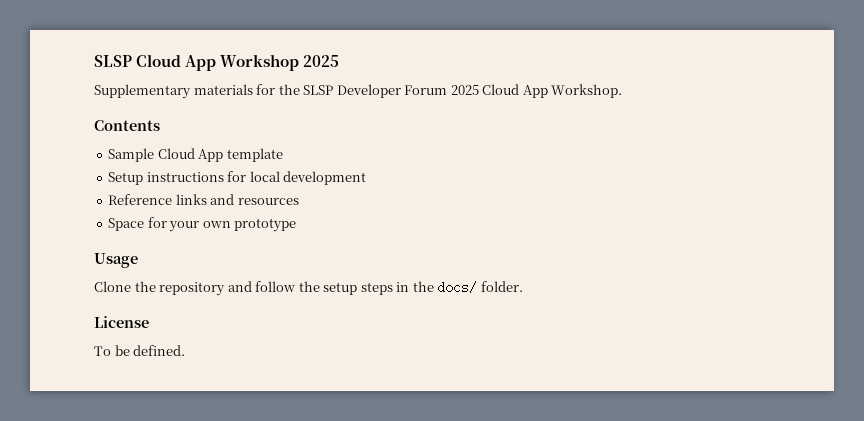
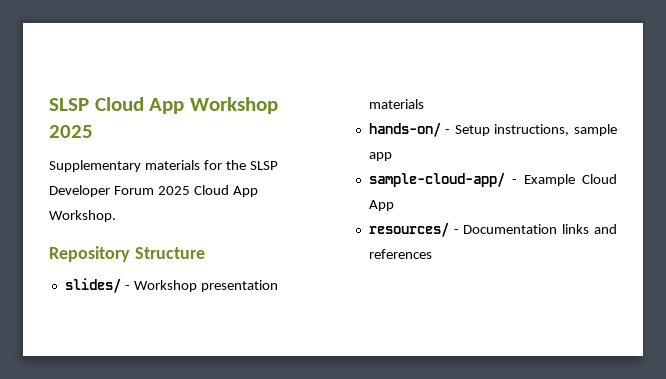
- Contents
- Sample Cloud App template
- Setup instructions for local development
- Reference links and resources
- Space for your own prototype
- Usage
- Clone the repository and follow the setup steps in the docs/ folder.
- License
- To be defined.
+ Repository Structure
+ slides/ - Workshop presentation materials
+ hands-on/ - Setup instructions, sample app
+ sample-cloud-app/ - Example Cloud App
+ resources/ - Documentation links and references

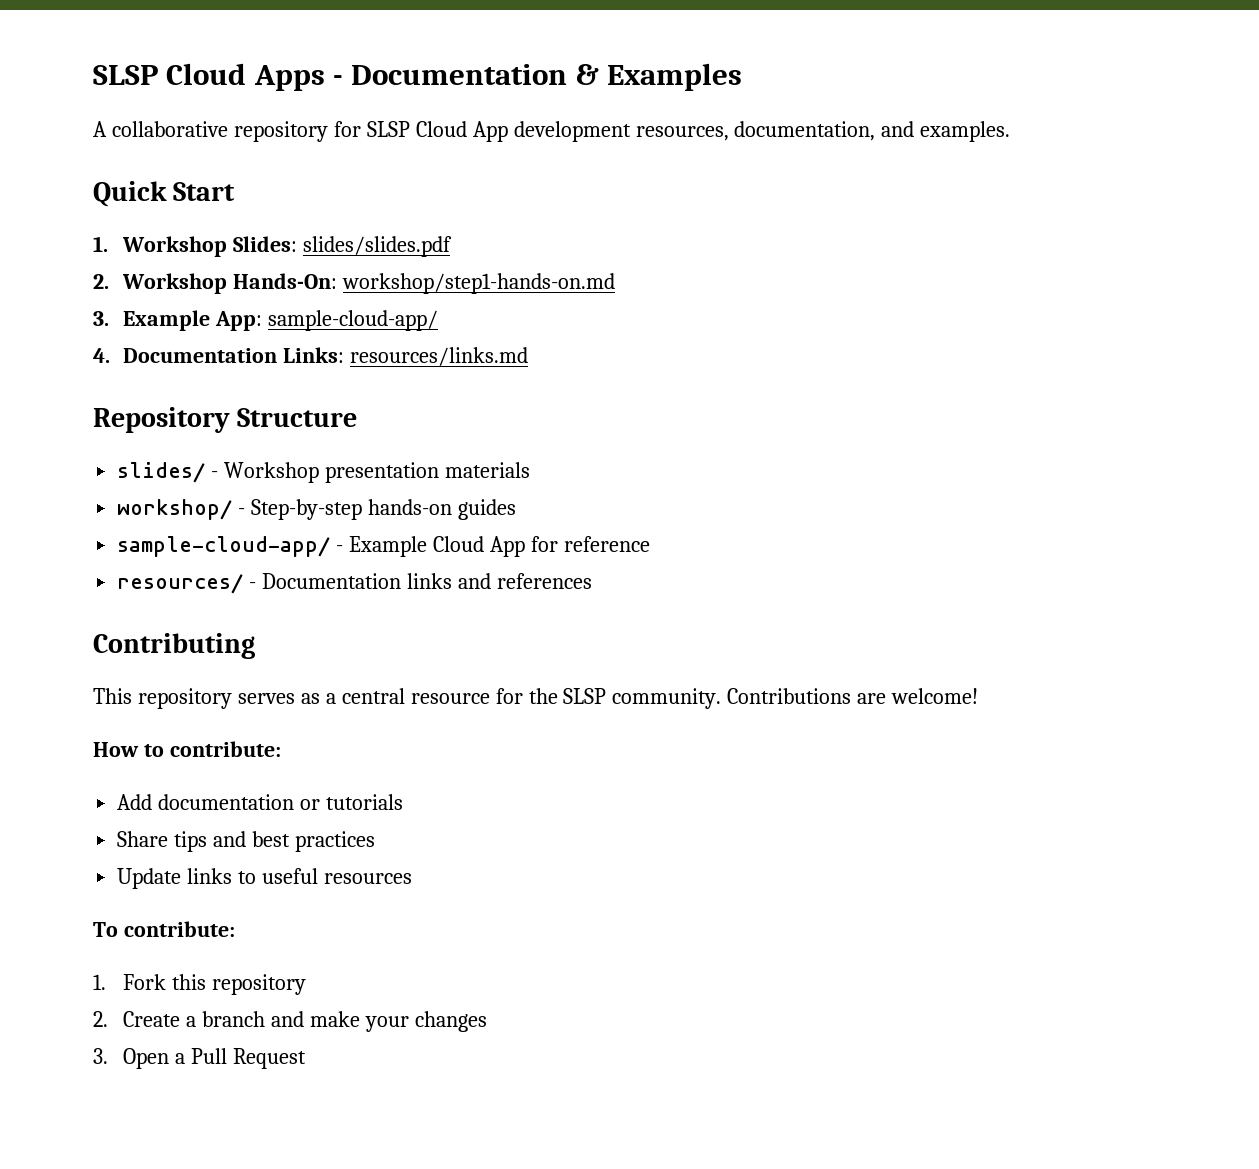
- SLSP Cloud App Workshop 2025
- Supplementary materials for the SLSP Developer Forum 2025 Cloud App Workshop.
+ SLSP Cloud Apps - Documentation & Examples
+ A collaborative repository for SLSP Cloud App development resources, documentation, and examples.
+ Quick Start
+ 1. Workshop Slides: slides/slides.pdf
+ 2. Workshop Hands-On: workshop/step1-hands-on.md
+ 3. Example App: sample-cloud-app/
+ 4. Documentation Links: resources/links.md
- hands-on/ - Setup instructions, sample app
+ workshop/ - Step-by-step hands-on guides
- sample-cloud-app/ - Example Cloud App
+ sample-cloud-app/ - Example Cloud App for reference
+ Contributing
+ This repository serves as a central resource for the SLSP community. Contributions are welcome!
+ How to contribute:
+ Add documentation or tutorials
+ Share tips and best practices
+ Update links to useful resources
+ To contribute:
+ 1. Fork this repository
+ 2. Create a branch and make your changes
+ 3. Open a Pull Request

